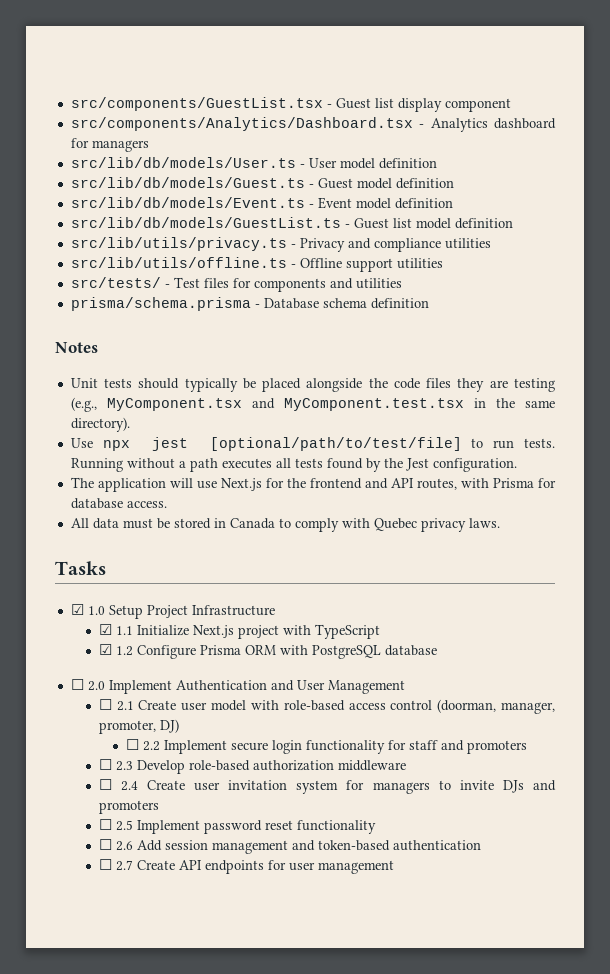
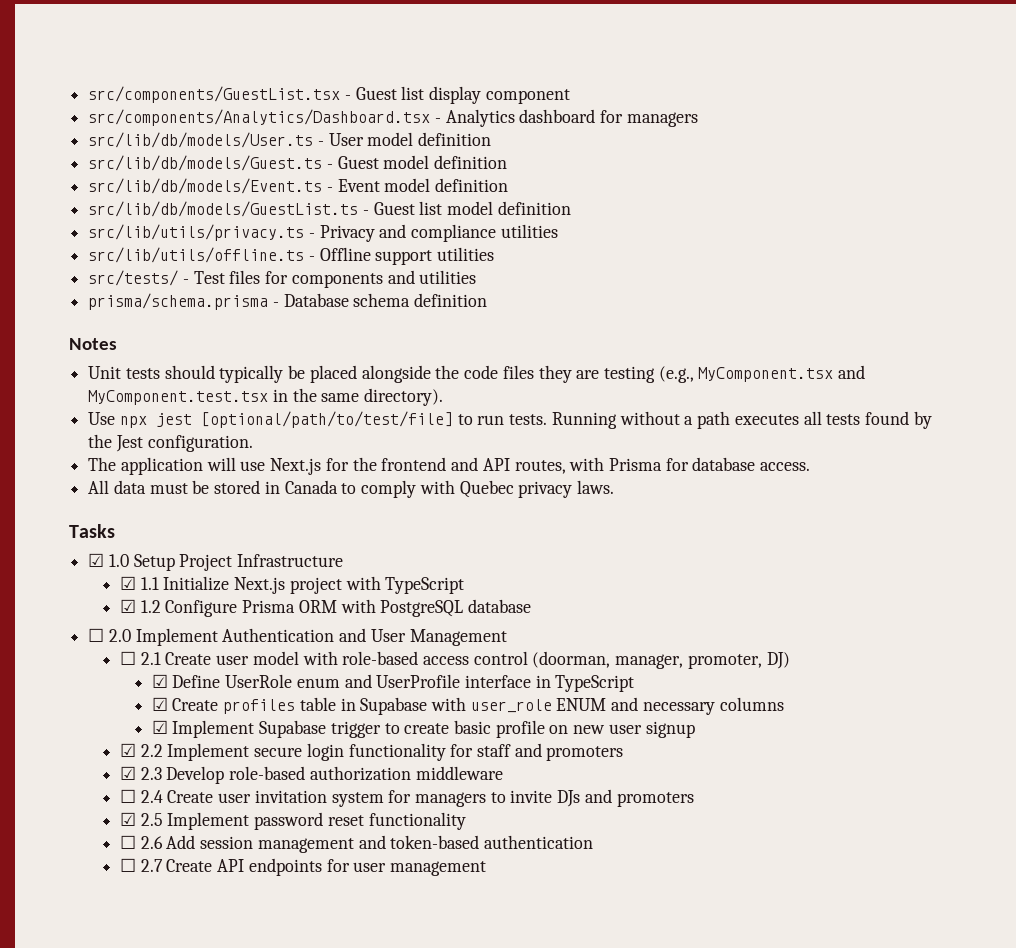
- ☐ 2.2 Implement secure login functionality for staff and promoters
+ ☑ Define UserRole enum and UserProfile interface in TypeScript
+ ☑ Create profiles table in Supabase with user_role ENUM and necessary columns
+ ☑ Implement Supabase trigger to create basic profile on new user signup
+ ☑ 2.2 Implement secure login functionality for staff and promoters
- ☐ 2.3 Develop role-based authorization middleware
+ ☑ 2.3 Develop role-based authorization middleware
- ☐ 2.5 Implement password reset functionality
+ ☑ 2.5 Implement password reset functionality

